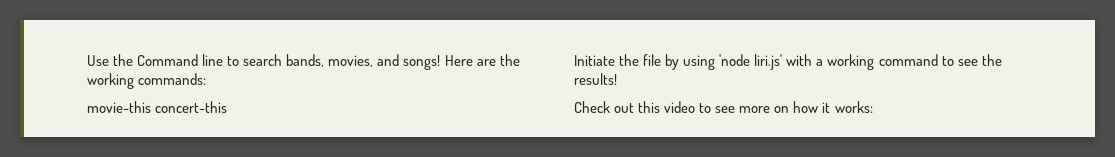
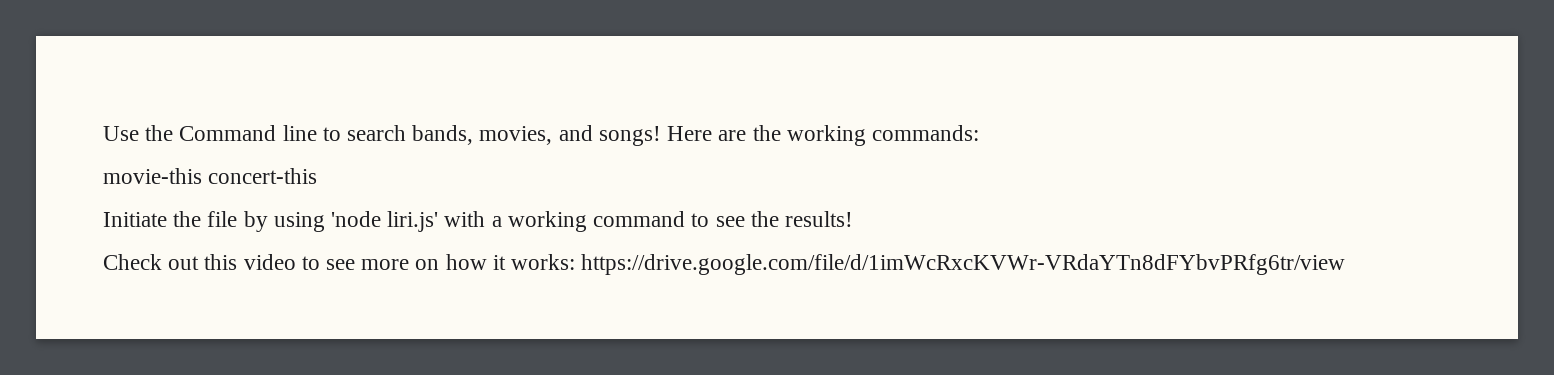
- Check out this video to see more on how it works:
+ Check out this video to see more on how it works: https://drive.google.com/file/d/1imWcRxcKVWr-VRdaYTn8dFYbvPRfg6tr/view

